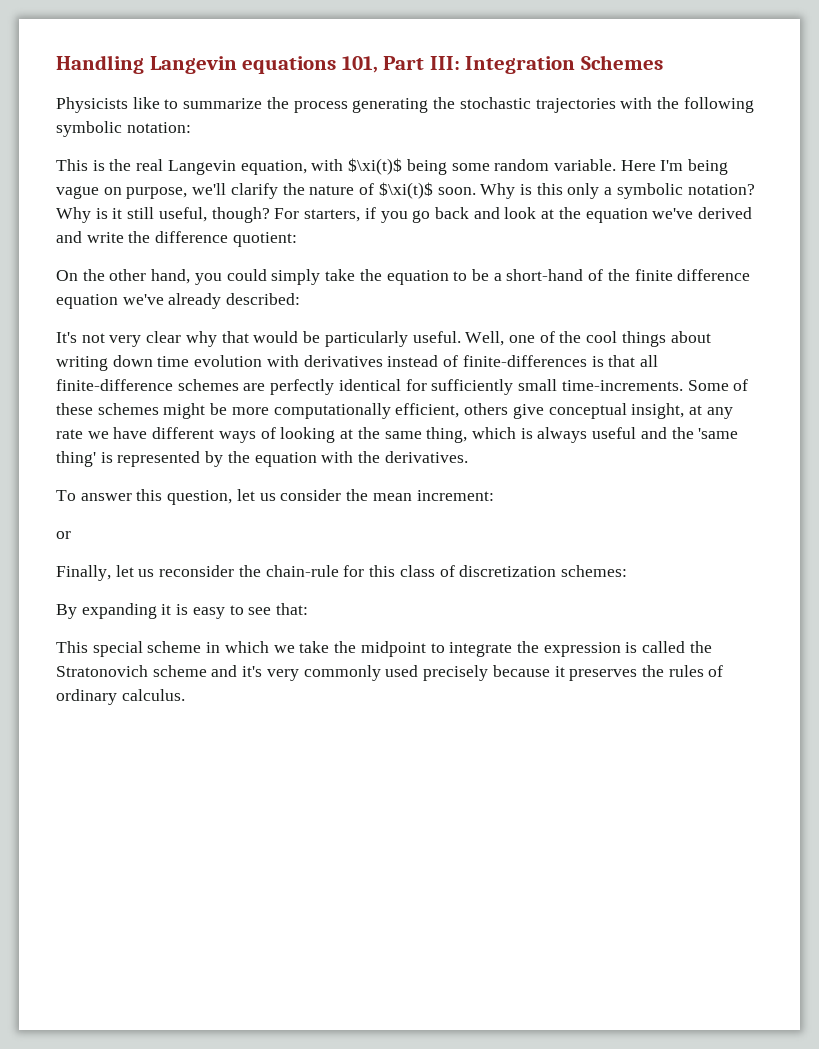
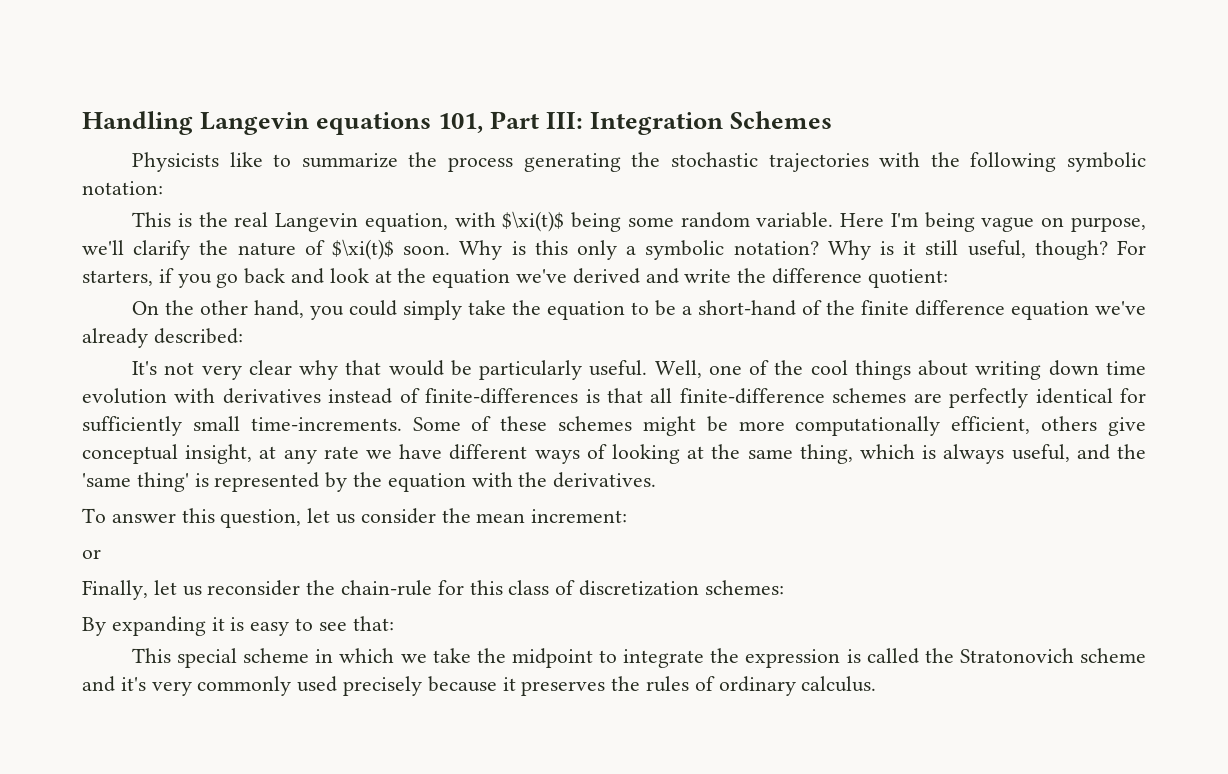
- Some of these schemes might be more computationally efficient, others give conceptual insight, at any rate we have different ways of looking at the same thing, which is always useful and the 'same thing' is represented by the equation with the derivatives.
+ Some of these schemes might be more computationally efficient, others give conceptual insight, at any rate we have different ways of looking at the same thing, which is always useful, and the 'same thing' is represented by the equation with the derivatives.

